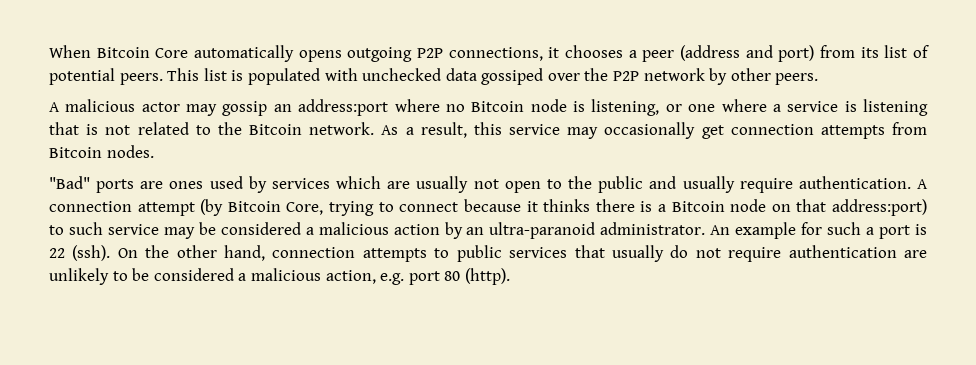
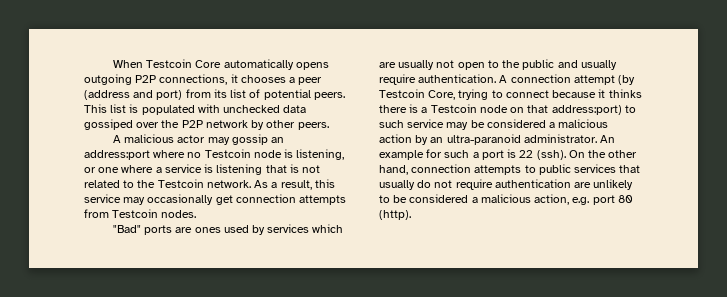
- When Bitcoin Core automatically opens outgoing P2P connections, it chooses a peer (address and port) from its list of potential peers.
+ When Testcoin Core automatically opens outgoing P2P connections, it chooses a peer (address and port) from its list of potential peers.
- A malicious actor may gossip an address:port where no Bitcoin node is listening, or one where a service is listening that is not related to the Bitcoin network.
+ A malicious actor may gossip an address:port where no Testcoin node is listening, or one where a service is listening that is not related to the Testcoin network.
- As a result, this service may occasionally get connection attempts from Bitcoin nodes.
+ As a result, this service may occasionally get connection attempts from Testcoin nodes.
- A connection attempt (by Bitcoin Core, trying to connect because it thinks there is a Bitcoin node on that address:port) to such service may be considered a malicious action by an ultra-paranoid administrator.
+ A connection attempt (by Testcoin Core, trying to connect because it thinks there is a Testcoin node on that address:port) to such service may be considered a malicious action by an ultra-paranoid administrator.

